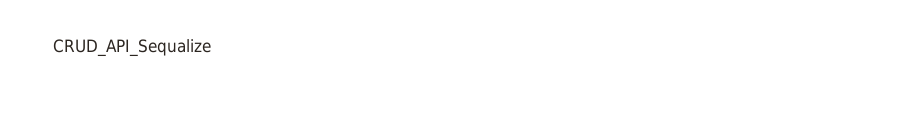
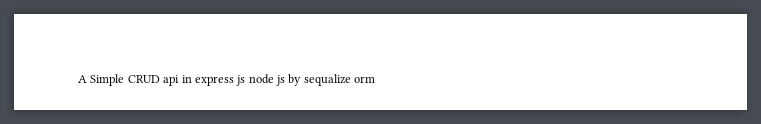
- CRUD_API_Sequalize
+ A Simple CRUD api in express js node js by sequalize orm

